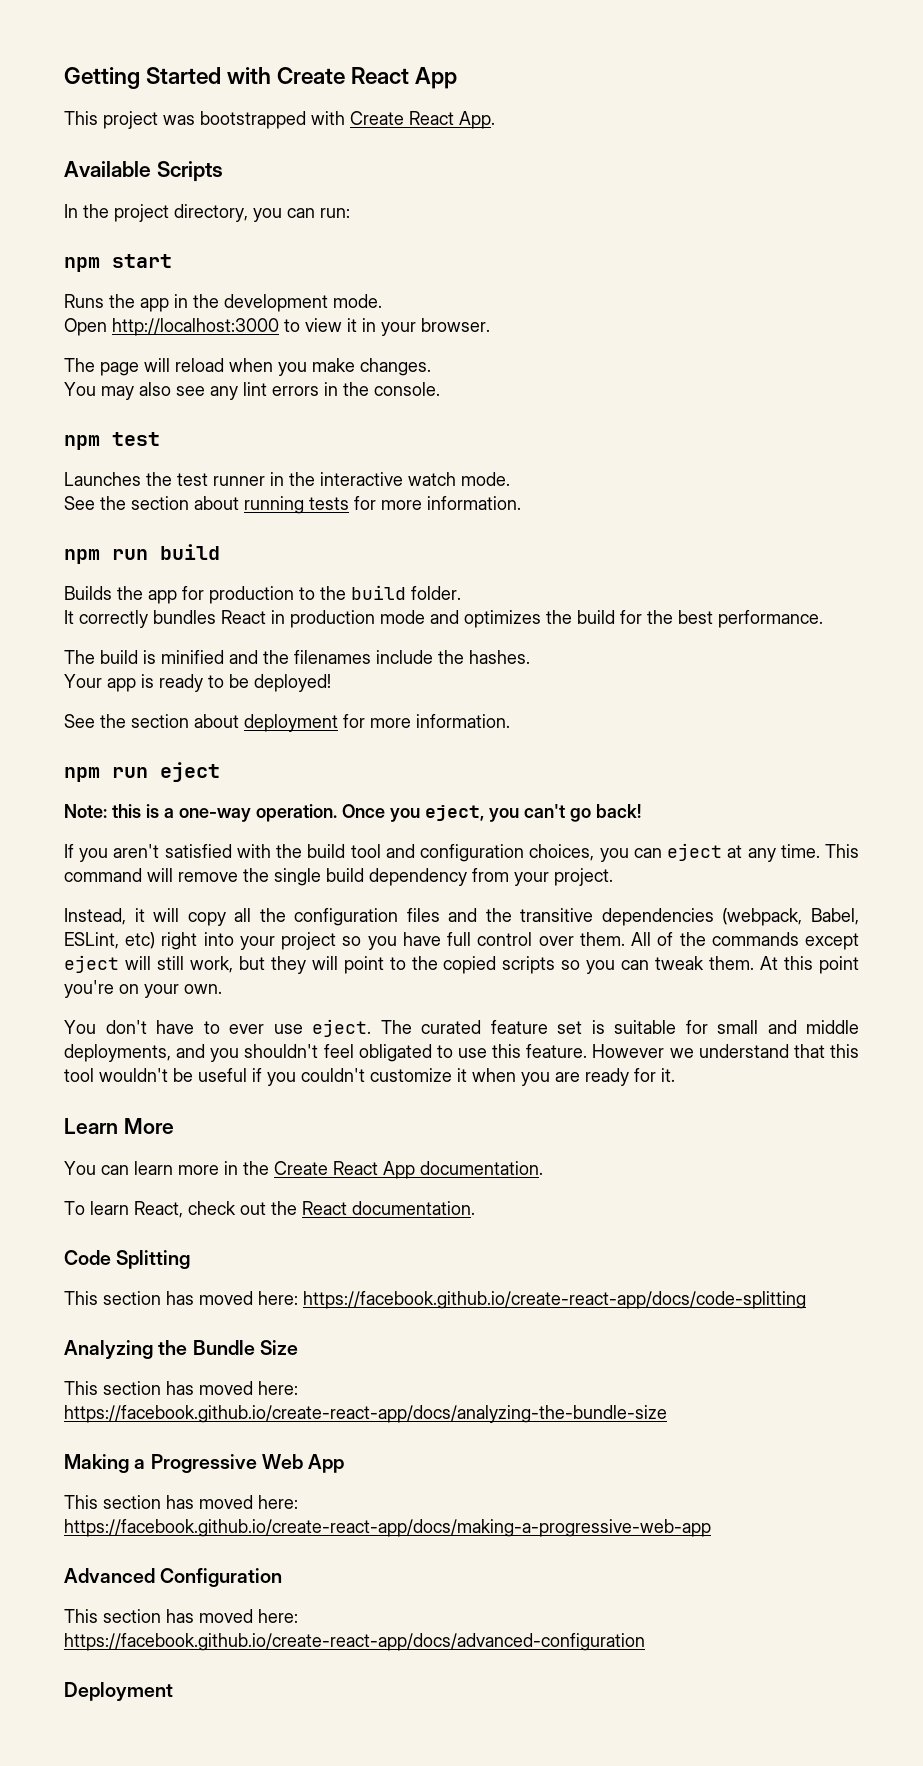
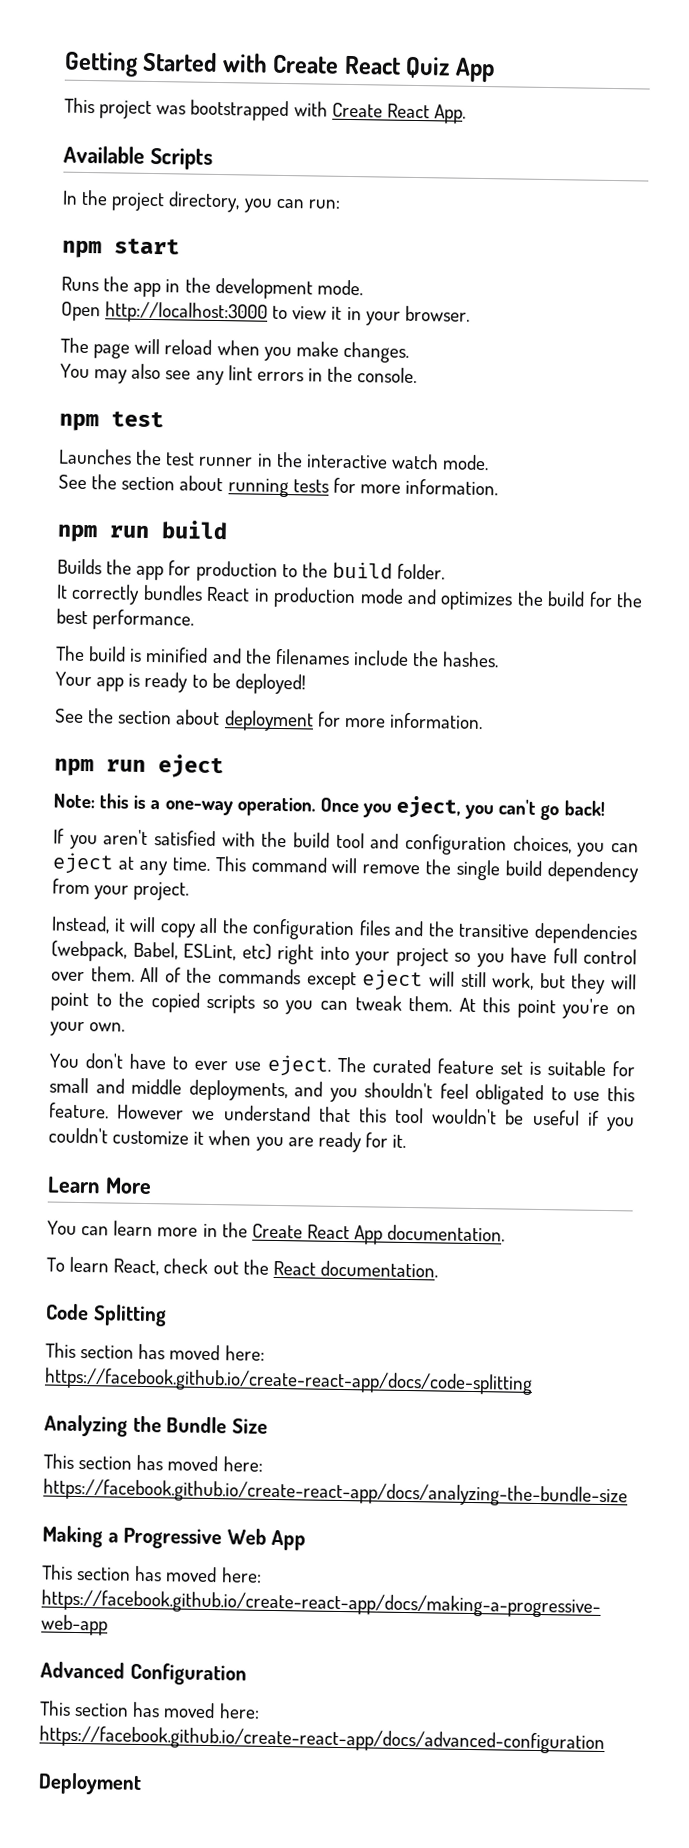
- Getting Started with Create React App
+ Getting Started with Create React Quiz App

